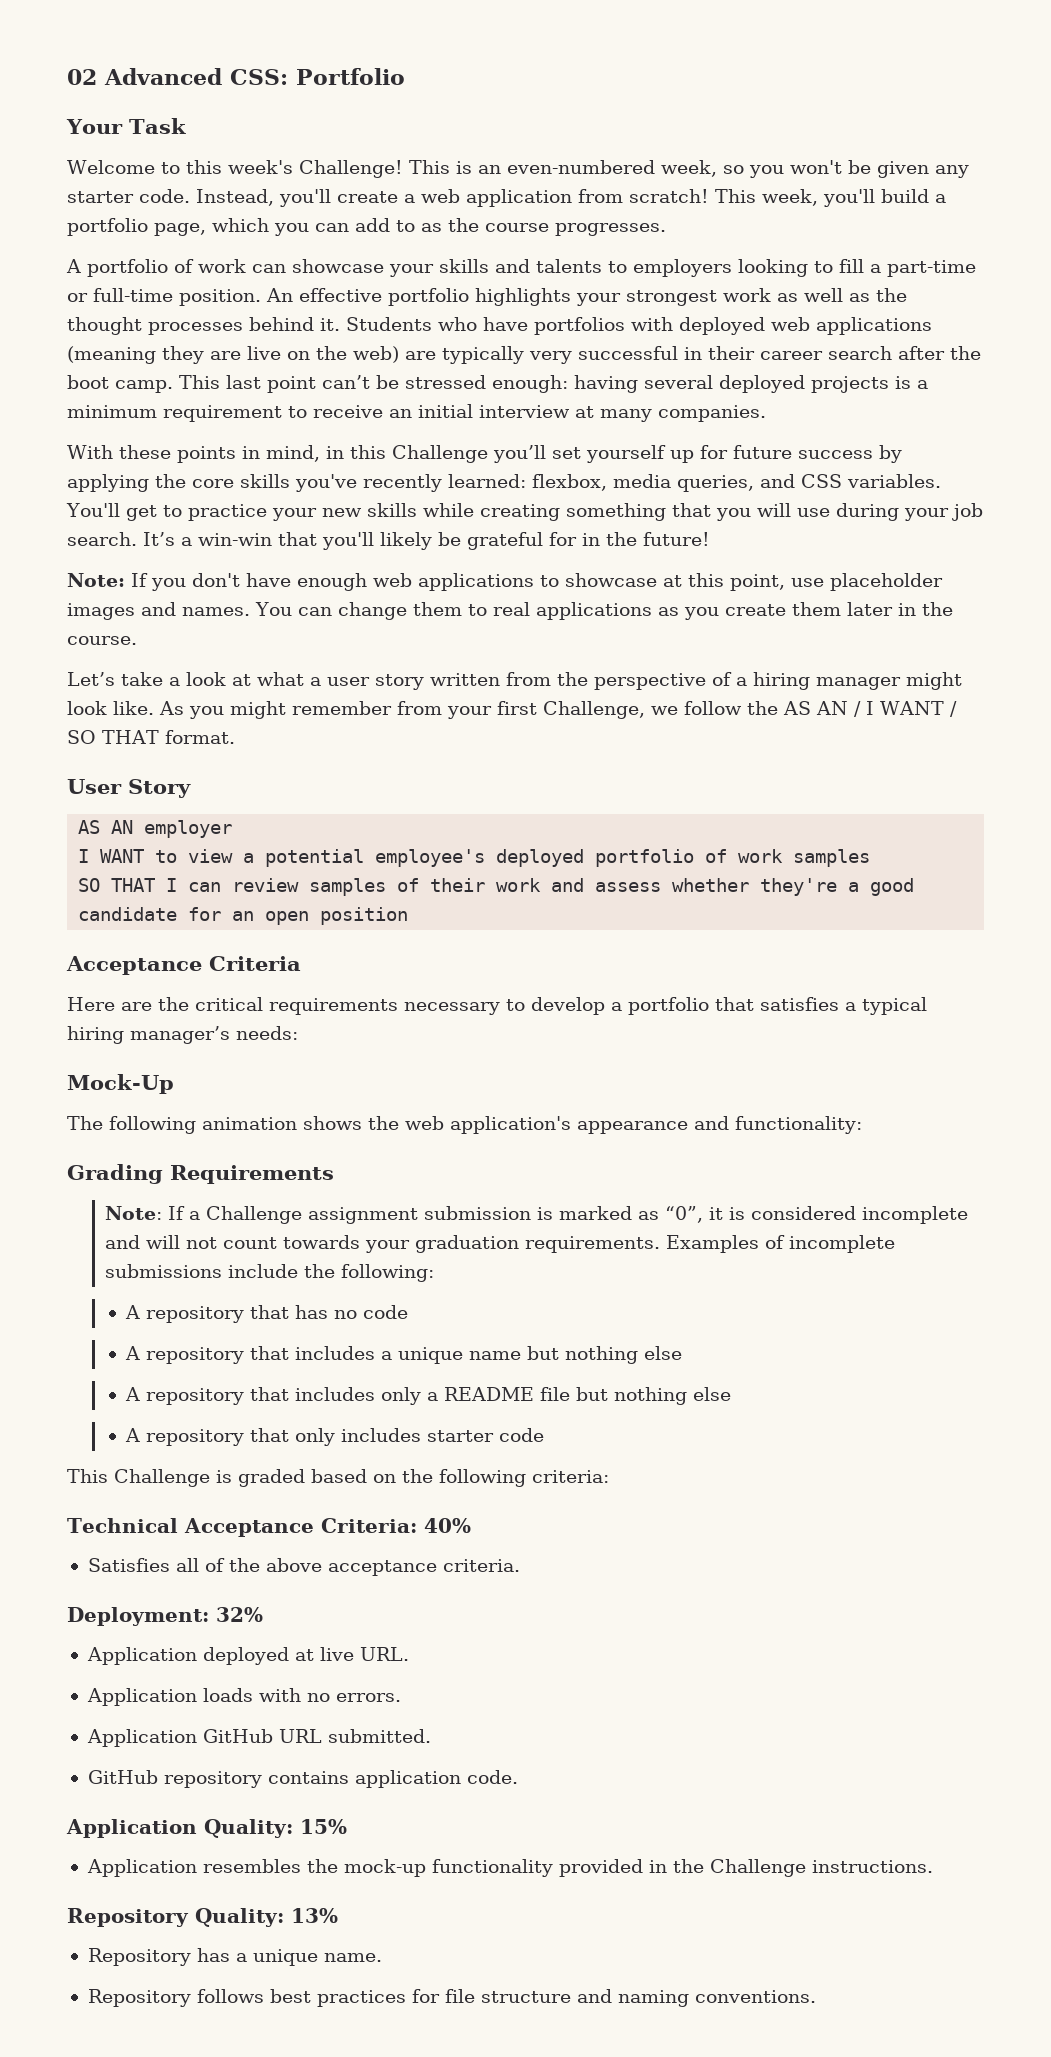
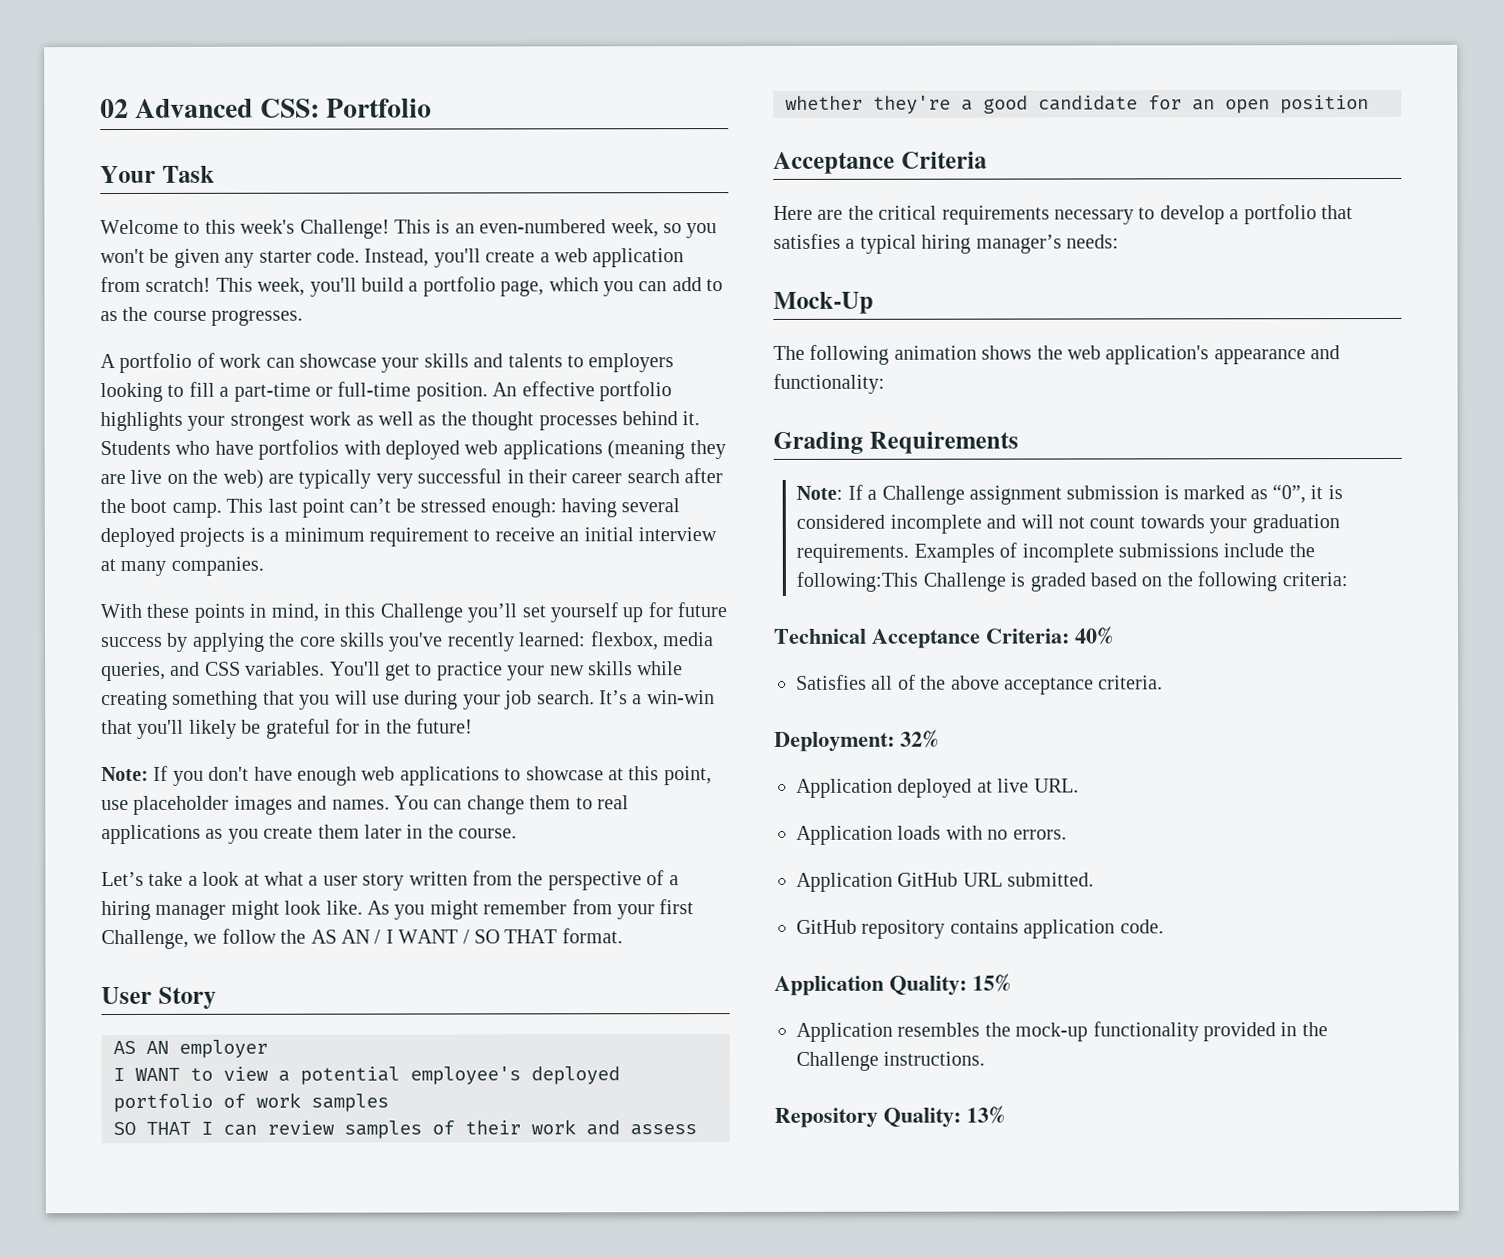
- Examples of incomplete submissions include the following:
- A repository that has no code
- A repository that includes a unique name but nothing else
- A repository that includes only a README file but nothing else
- A repository that only includes starter code
- This Challenge is graded based on the following criteria:
+ Examples of incomplete submissions include the following:This Challenge is graded based on the following criteria:
- Repository has a unique name.
- Repository follows best practices for file structure and naming conventions.

